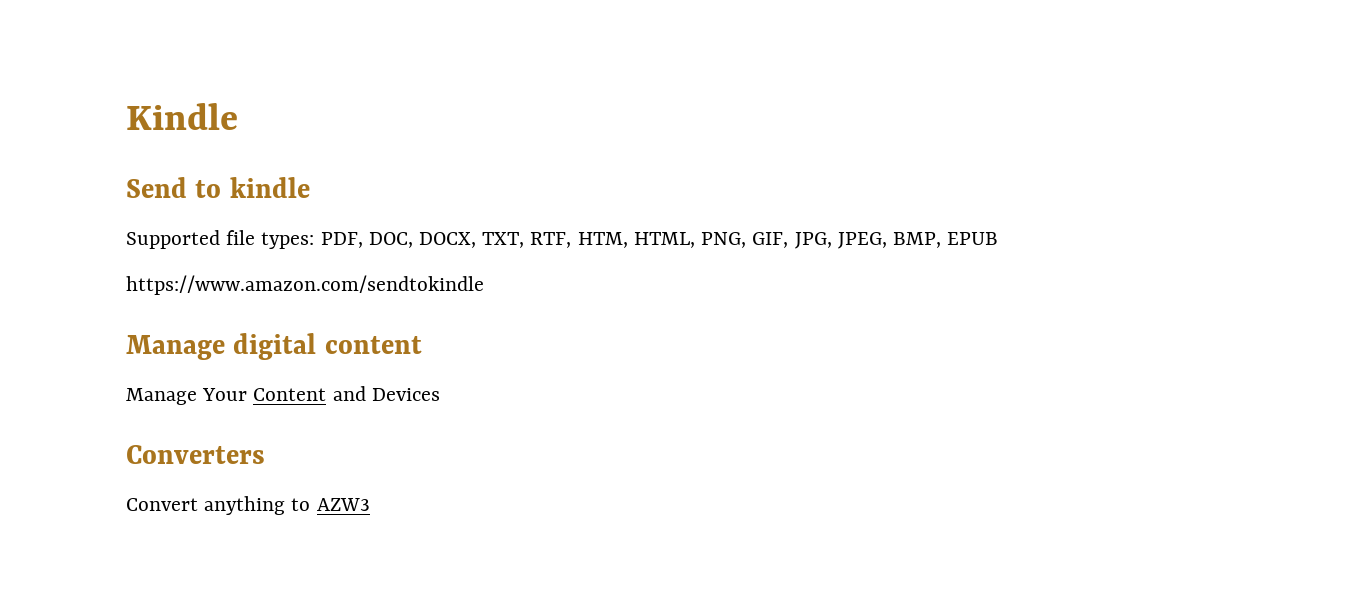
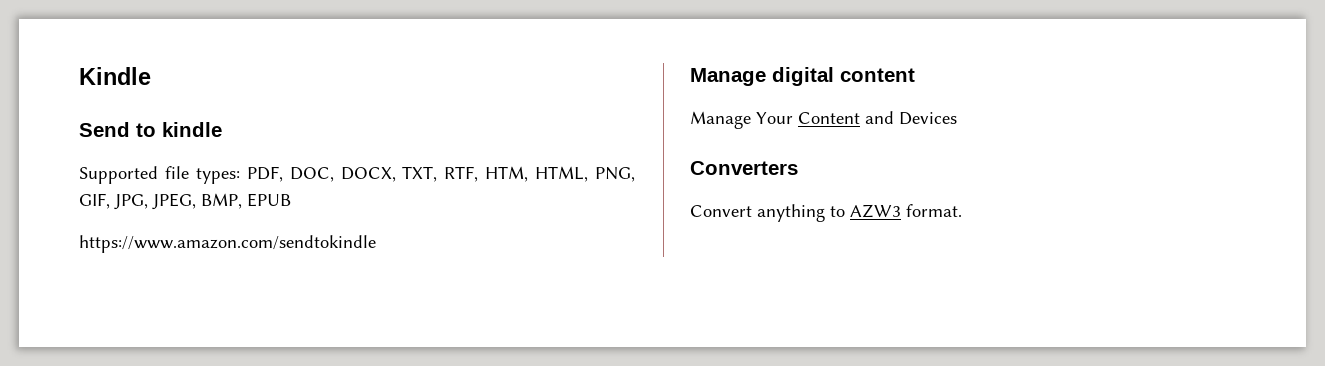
- Convert anything to AZW3
+ Convert anything to AZW3 format.

